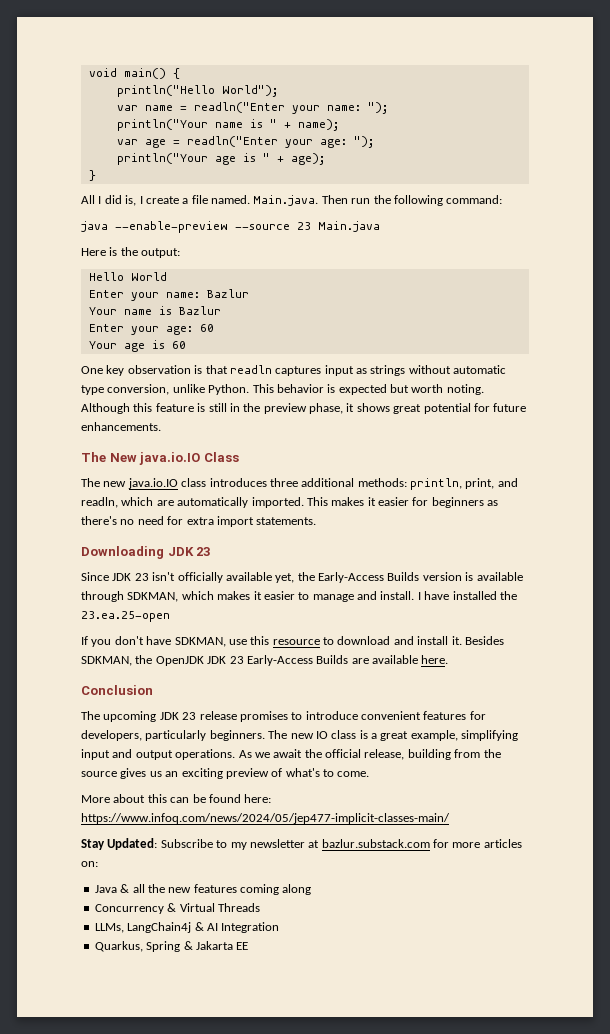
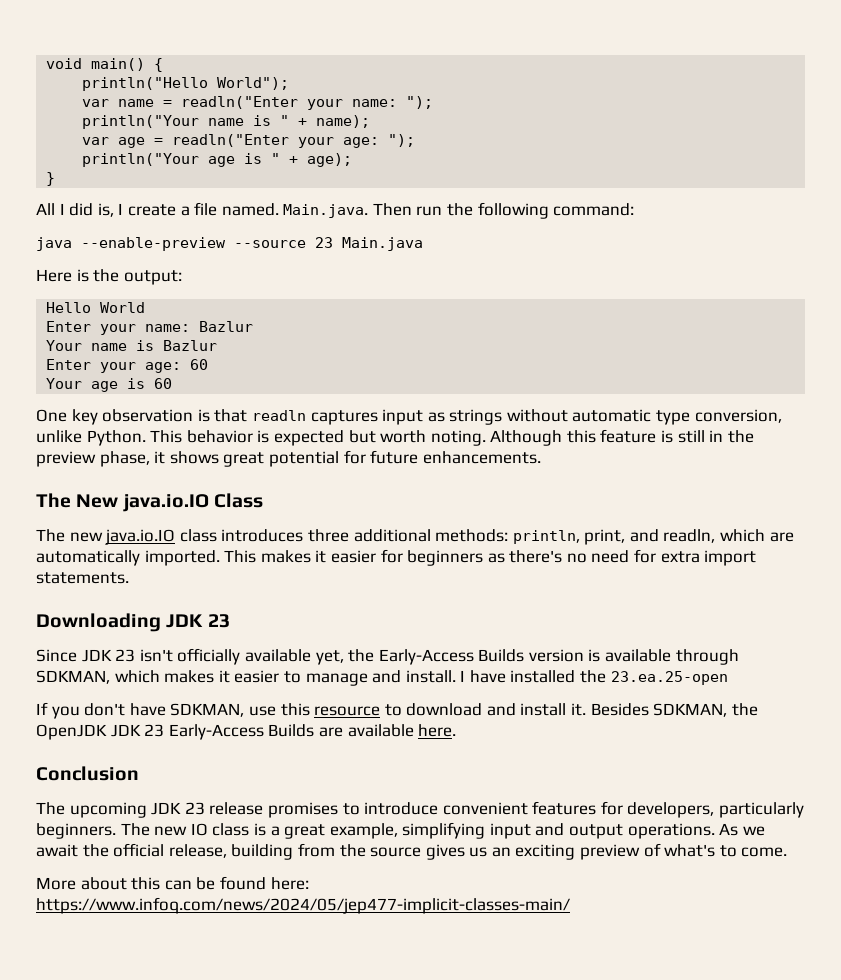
- Stay Updated: Subscribe to my newsletter at bazlur.substack.com for more articles on:
- Java & all the new features coming along
- Concurrency & Virtual Threads
- LLMs, LangChain4j & AI Integration
- Quarkus, Spring & Jakarta EE

